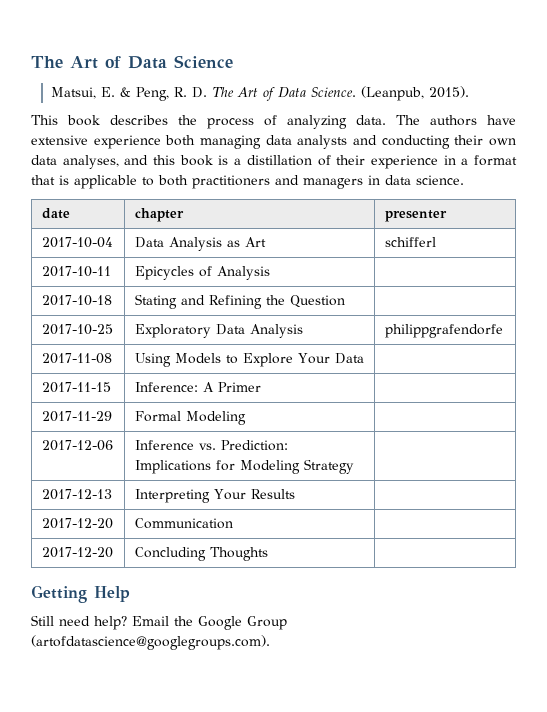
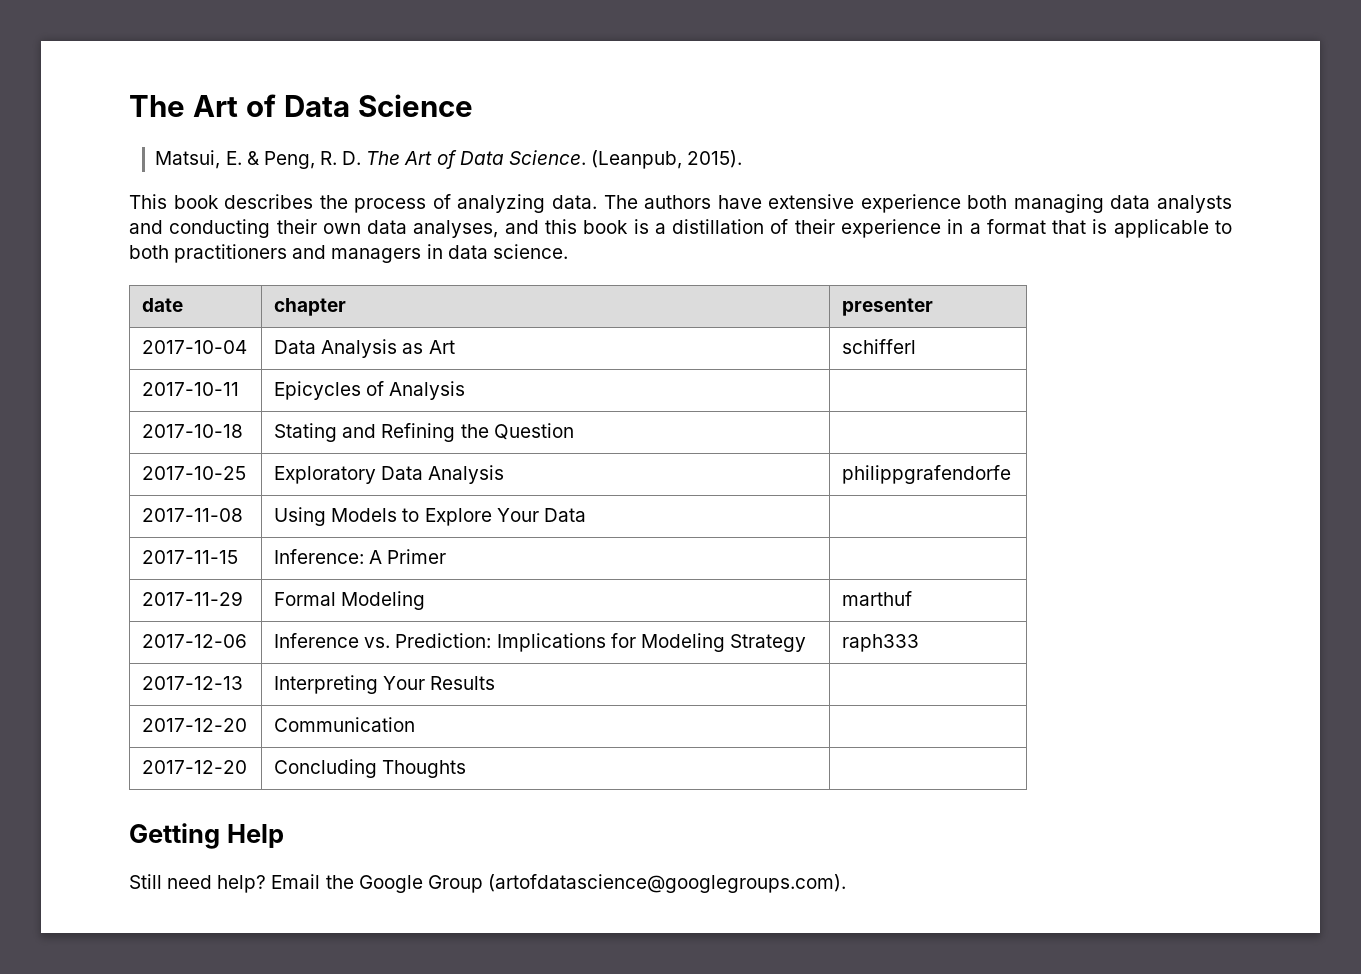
- 2017-11-29 | Formal Modeling |
+ 2017-11-29 | Formal Modeling | marthuf
- 2017-12-06 | Inference vs. Prediction: Implications for Modeling Strategy |
+ 2017-12-06 | Inference vs. Prediction: Implications for Modeling Strategy | raph333

